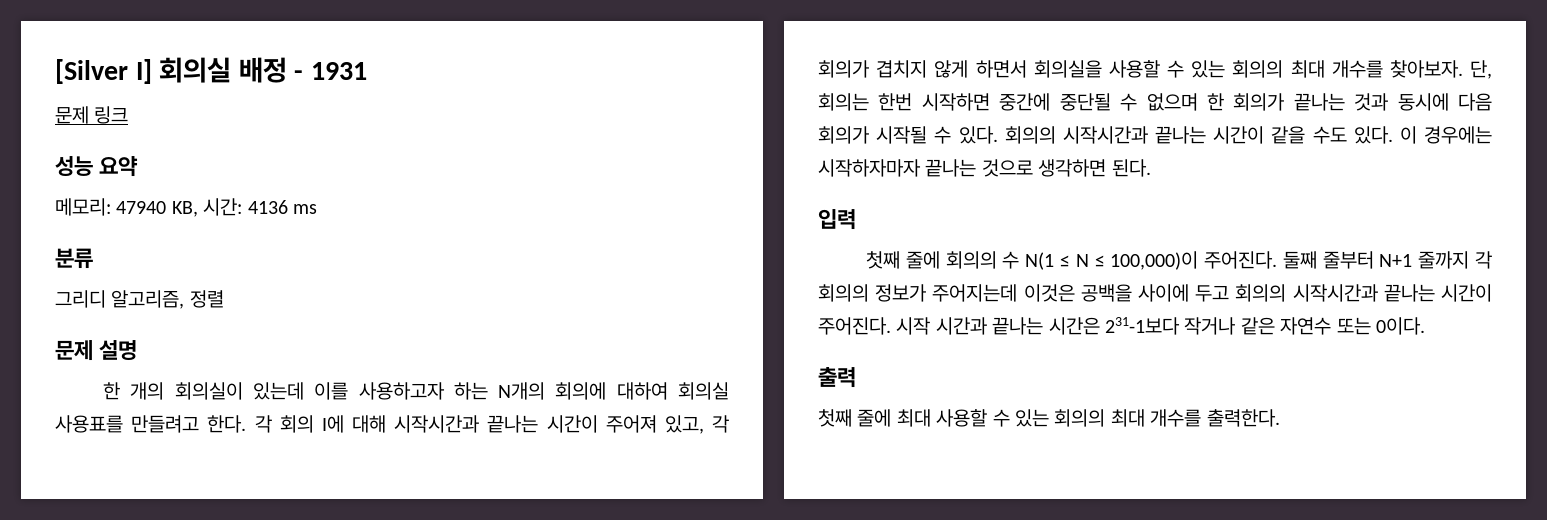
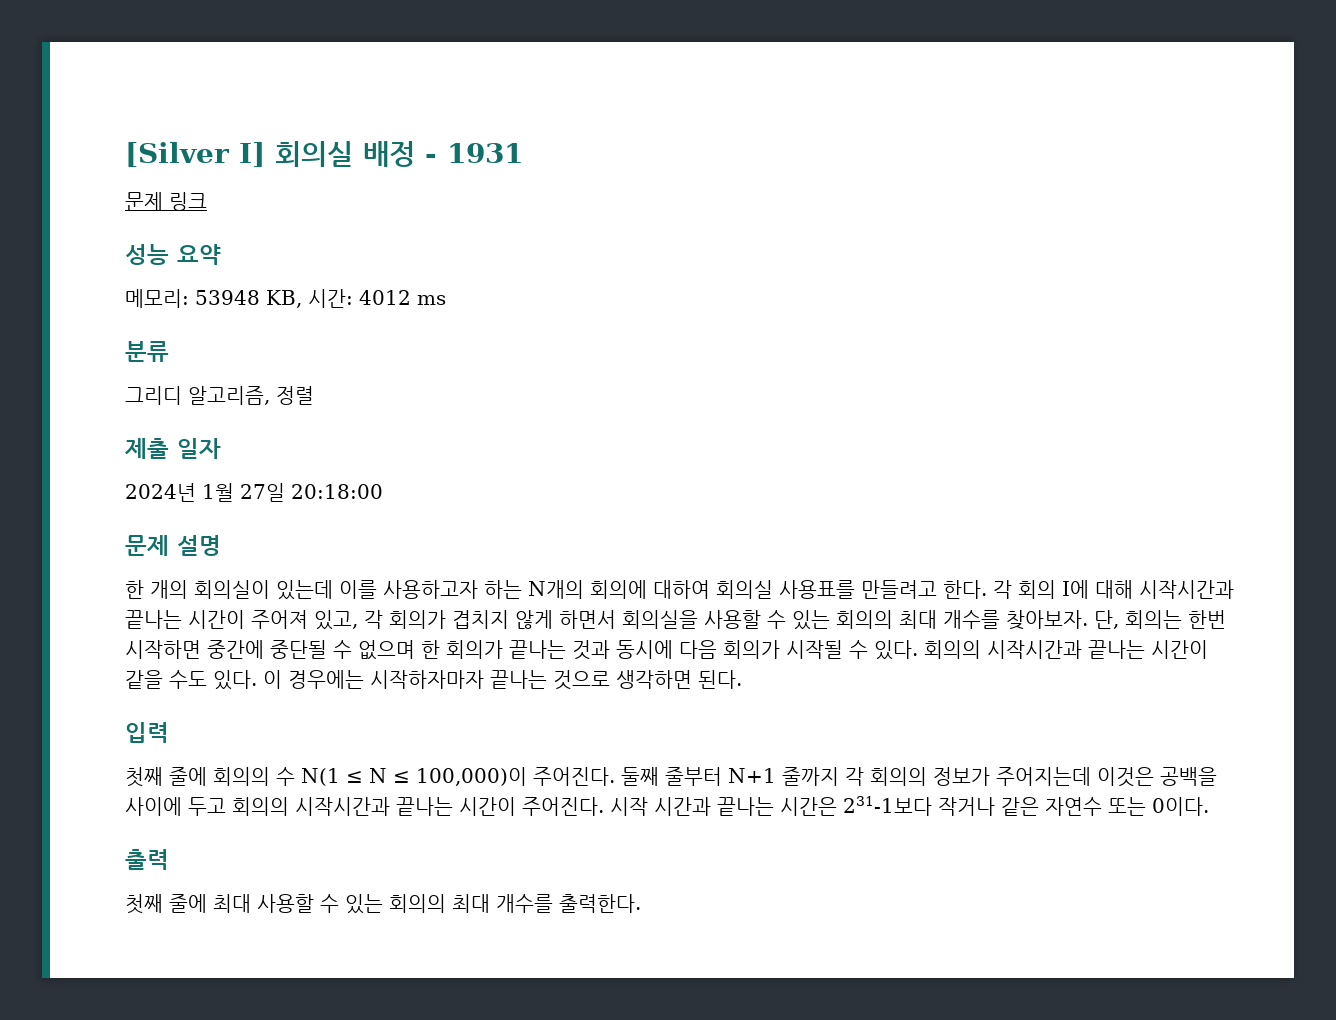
- 메모리: 47940 KB, 시간: 4136 ms
+ 메모리: 53948 KB, 시간: 4012 ms
+ 제출 일자
+ 2024년 1월 27일 20:18:00

